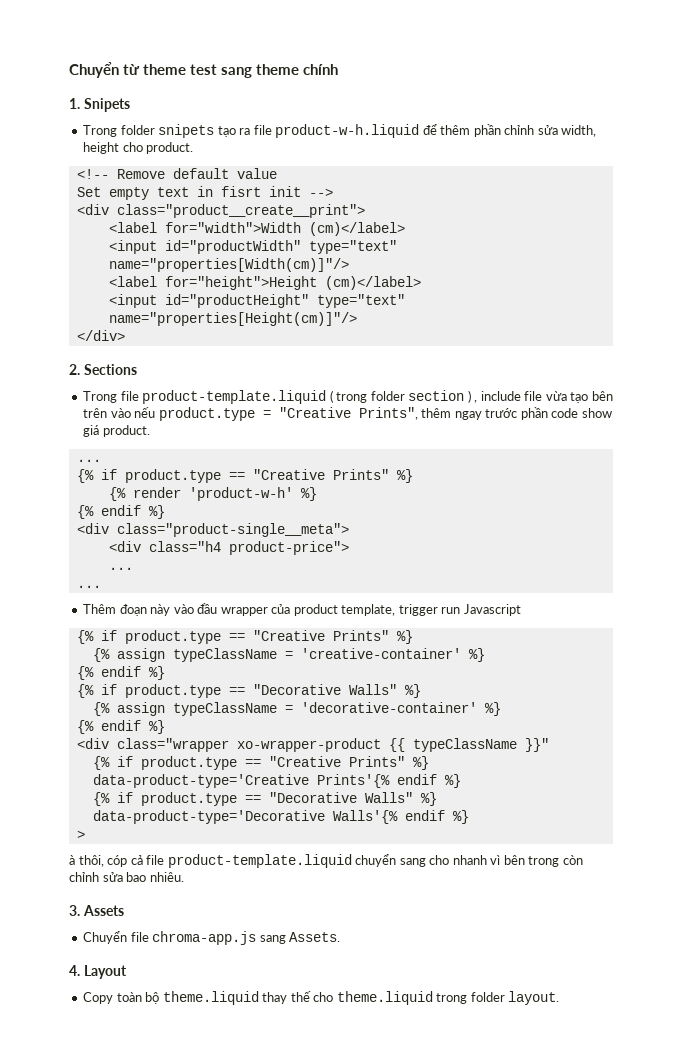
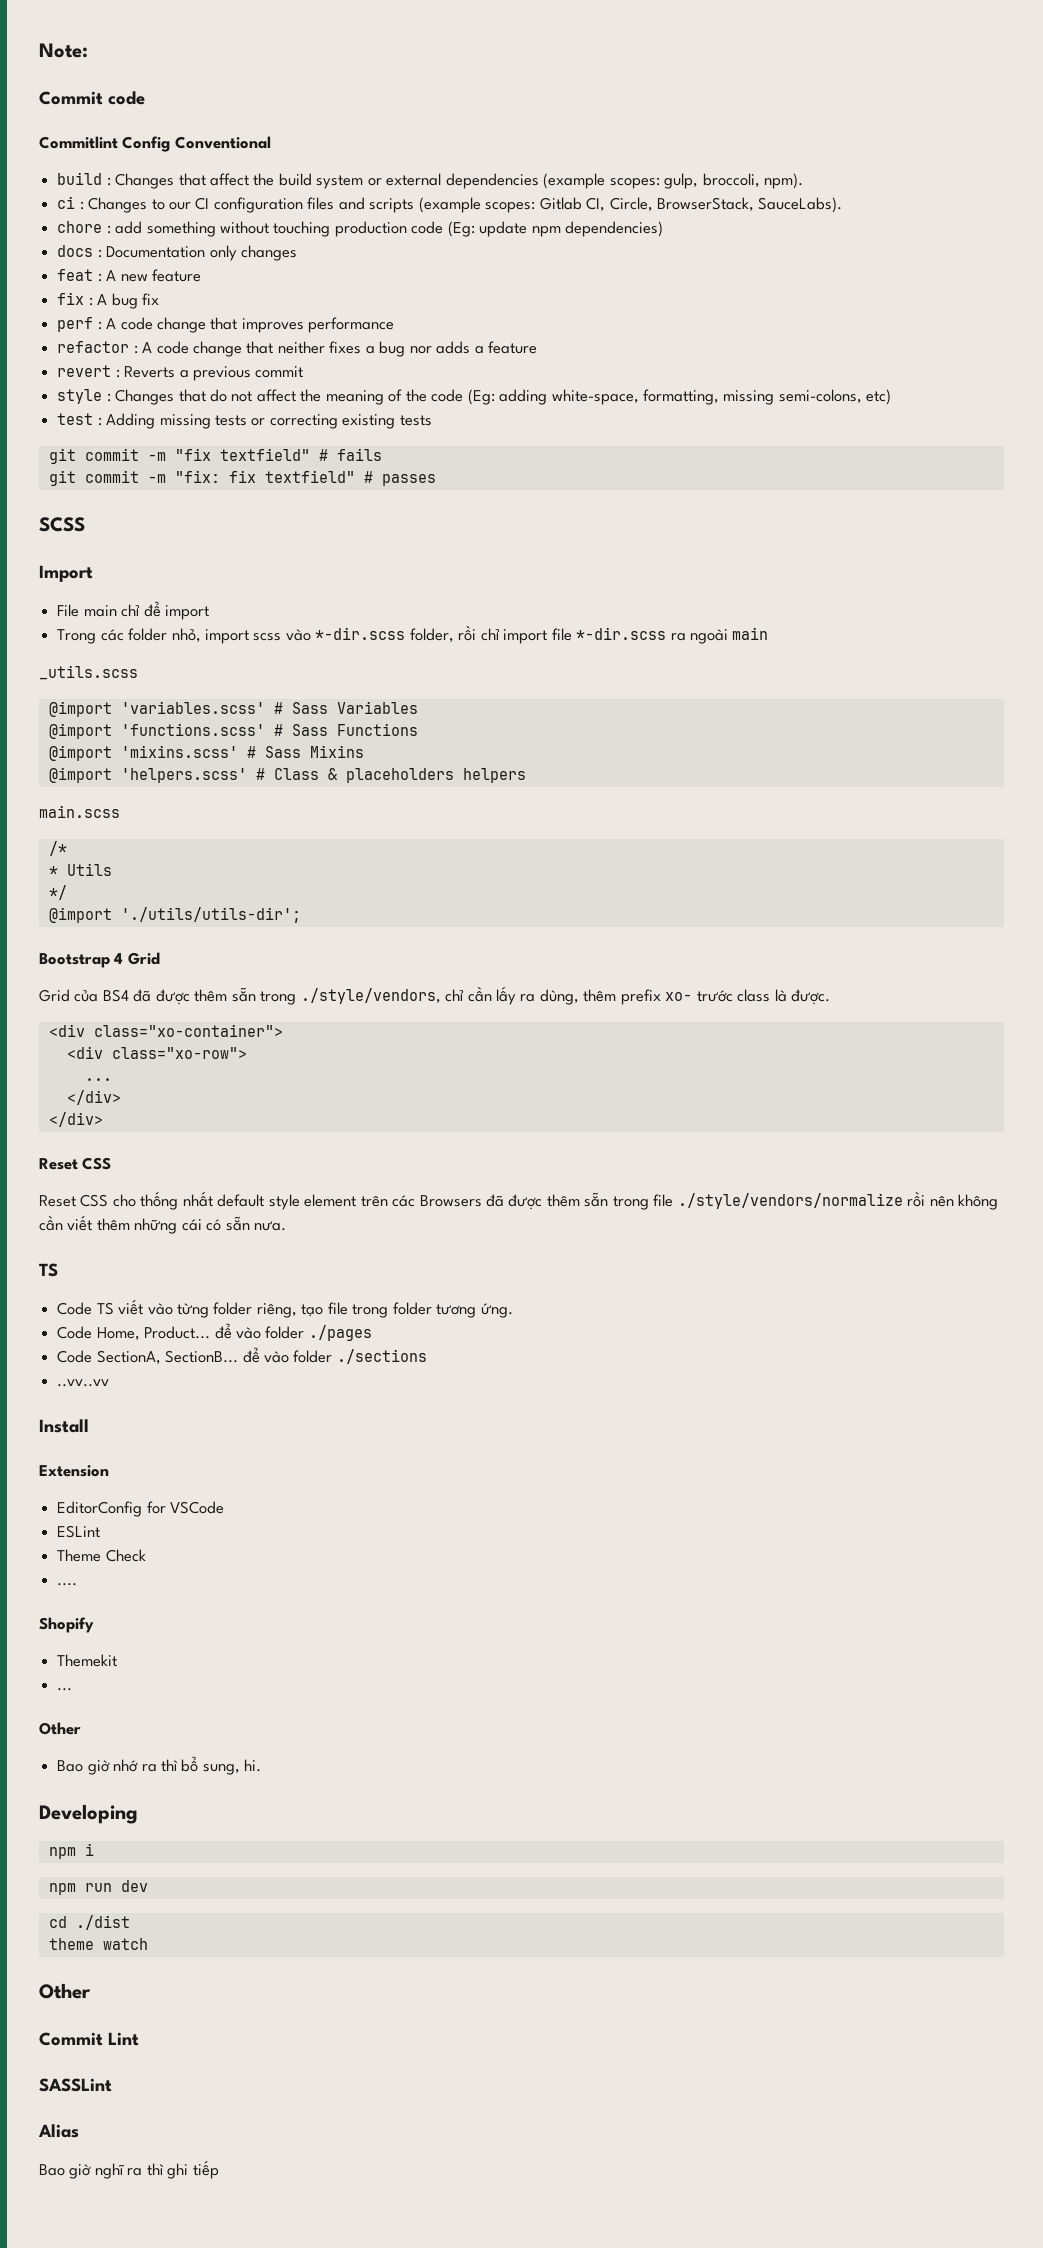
- Chuyển từ theme test sang theme chính
- 1. Snipets
- Trong folder snipets tạo ra file product-w-h.liquid để thêm phần chỉnh sửa width, height cho product.
- <!-- Remove default value
- Set empty text in fisrt init -->
- <div class="product__create__print">
- <label for="width">Width (cm)</label>
- <input id="productWidth" type="text" name="properties[Width(cm)]"/>
- <label for="height">Height (cm)</label>
- <input id="productHeight" type="text" name="properties[Height(cm)]"/>
+ Note:
+ Commit code
+ Commitlint Config Conventional
+ build : Changes that affect the build system or external dependencies (example scopes: gulp, broccoli, npm).
+ ci : Changes to our CI configuration files and scripts (example scopes: Gitlab CI, Circle, BrowserStack, SauceLabs).
+ chore : add something without touching production code (Eg: update npm dependencies)
+ docs : Documentation only changes
+ feat : A new feature
+ fix : A bug fix
+ perf : A code change that improves performance
+ refactor : A code change that neither fixes a bug nor adds a feature
+ revert : Reverts a previous commit
+ style : Changes that do not affect the meaning of the code (Eg: adding white-space, formatting, missing semi-colons, etc)
+ test : Adding missing tests or correcting existing tests
+ git commit -m "fix textfield" # fails
+ git commit -m "fix: fix textfield" # passes
+ SCSS
+ Import
+ File main chỉ để import
+ Trong các folder nhỏ, import scss vào *-dir.scss folder, rồi chỉ import file *-dir.scss ra ngoài main
+ _utils.scss
+ @import 'variables.scss' # Sass Variables
+ @import 'functions.scss' # Sass Functions
+ @import 'mixins.scss' # Sass Mixins
+ @import 'helpers.scss' # Class & placeholders helpers
+ main.scss
+ /*
+ * Utils
+ */
+ @import './utils/utils-dir';
+ Bootstrap 4 Grid
+ Grid của BS4 đã được thêm sẵn trong ./style/vendors, chỉ cần lấy ra dùng, thêm prefix xo- trước class là được.
+ <div class="xo-container">
+ <div class="xo-row">
+ ...
  </div>
- 2. Sections
- Trong file product-template.liquid ( trong folder section ) , include file vừa tạo bên trên vào nếu product.type = "Creative Prints", thêm ngay trước phần code show giá product.
+ </div>
+ Reset CSS
+ Reset CSS cho thống nhất default style element trên các Browsers đã được thêm sẵn trong file ./style/vendors/normalize rồi nên không cần viết thêm những cái có sẵn nưa.
+ TS
+ Code TS viết vào từng folder riêng, tạo file trong folder tương ứng.
+ Code Home, Product... để vào folder ./pages
+ Code SectionA, SectionB... để vào folder ./sections
+ ..vv..vv
+ Install
+ Extension
+ EditorConfig for VSCode
+ ESLint
+ Theme Check
+ ....
+ Shopify
+ Themekit
  ...
- {% if product.type == "Creative Prints" %}
- {% render 'product-w-h' %}
- {% endif %}
- <div class="product-single__meta">
- <div class="h4 product-price">
- ...
- ...
- Thêm đoạn này vào đầu wrapper của product template, trigger run Javascript
- {% if product.type == "Creative Prints" %}
- {% assign typeClassName = 'creative-container' %}
- {% endif %}
- {% if product.type == "Decorative Walls" %}
- {% assign typeClassName = 'decorative-container' %}
- {% endif %}
- <div class="wrapper xo-wrapper-product {{ typeClassName }}"
- {% if product.type == "Creative Prints" %} data-product-type='Creative Prints'{% endif %}
- {% if product.type == "Decorative Walls" %} data-product-type='Decorative Walls'{% endif %}
- >
- à thôi, cóp cả file product-template.liquid chuyển sang cho nhanh vì bên trong còn chỉnh sửa bao nhiêu.
- 3. Assets
- Chuyển file chroma-app.js sang Assets.
- 4. Layout
- Copy toàn bộ theme.liquid thay thế cho theme.liquid trong folder layout.
+ Other
+ Bao giờ nhớ ra thì bổ sung, hi.
+ Developing
+ npm i
+ npm run dev
+ cd ./dist
+ theme watch
+ Other
+ Commit Lint
+ SASSLint
+ Alias
+ Bao giờ nghĩ ra thì ghi tiếp

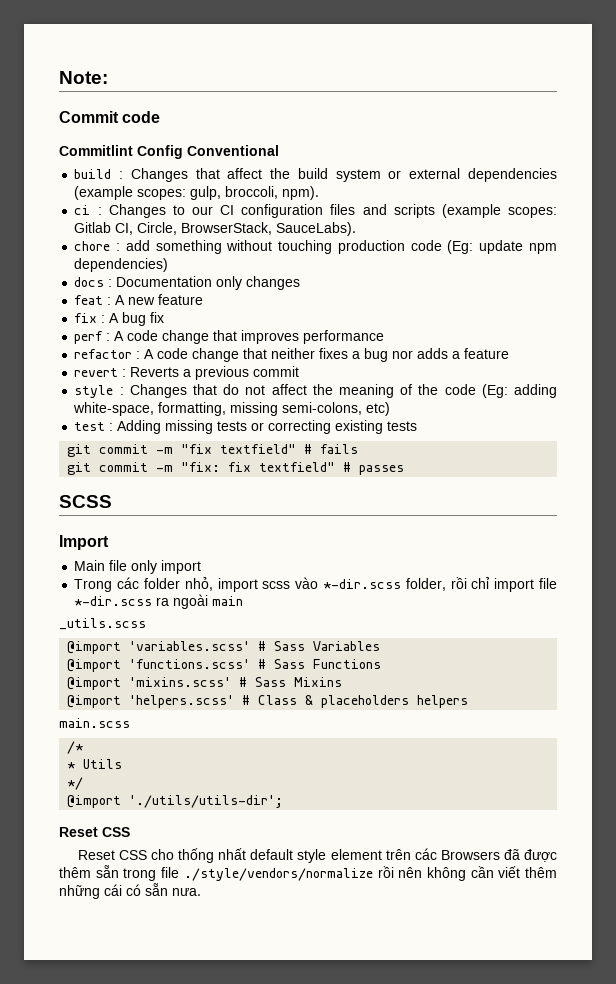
- File main chỉ để import
+ Main file only import
- Bootstrap 4 Grid
- Grid của BS4 đã được thêm sẵn trong ./style/vendors, chỉ cần lấy ra dùng, thêm prefix xo- trước class là được.
- <div class="xo-container">
- <div class="xo-row">
- ...
- </div>
- </div>
  Reset CSS cho thống nhất default style element trên các Browsers đã được thêm sẵn trong file ./style/vendors/normalize rồi nên không cần viết thêm những cái có sẵn nưa.
- TS
- Code TS viết vào từng folder riêng, tạo file trong folder tương ứng.
- Code Home, Product... để vào folder ./pages
- Code SectionA, SectionB... để vào folder ./sections
- ..vv..vv
- Install
- Extension
- EditorConfig for VSCode
- ESLint
- Theme Check
- ....
- Shopify
- Themekit
- ...
- Other
- Bao giờ nhớ ra thì bổ sung, hi.
- Developing
- npm i
- npm run dev
- cd ./dist
- theme watch
- Other
- Commit Lint
- SASSLint
- Alias
- Bao giờ nghĩ ra thì ghi tiếp

